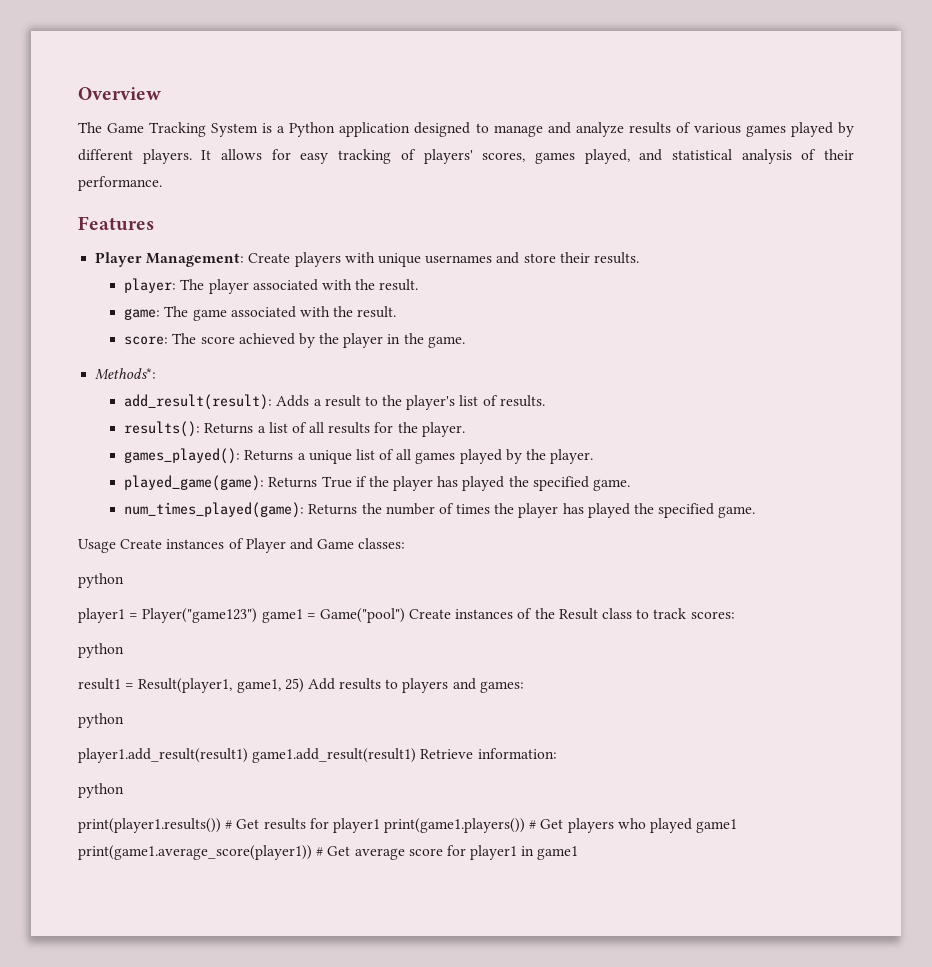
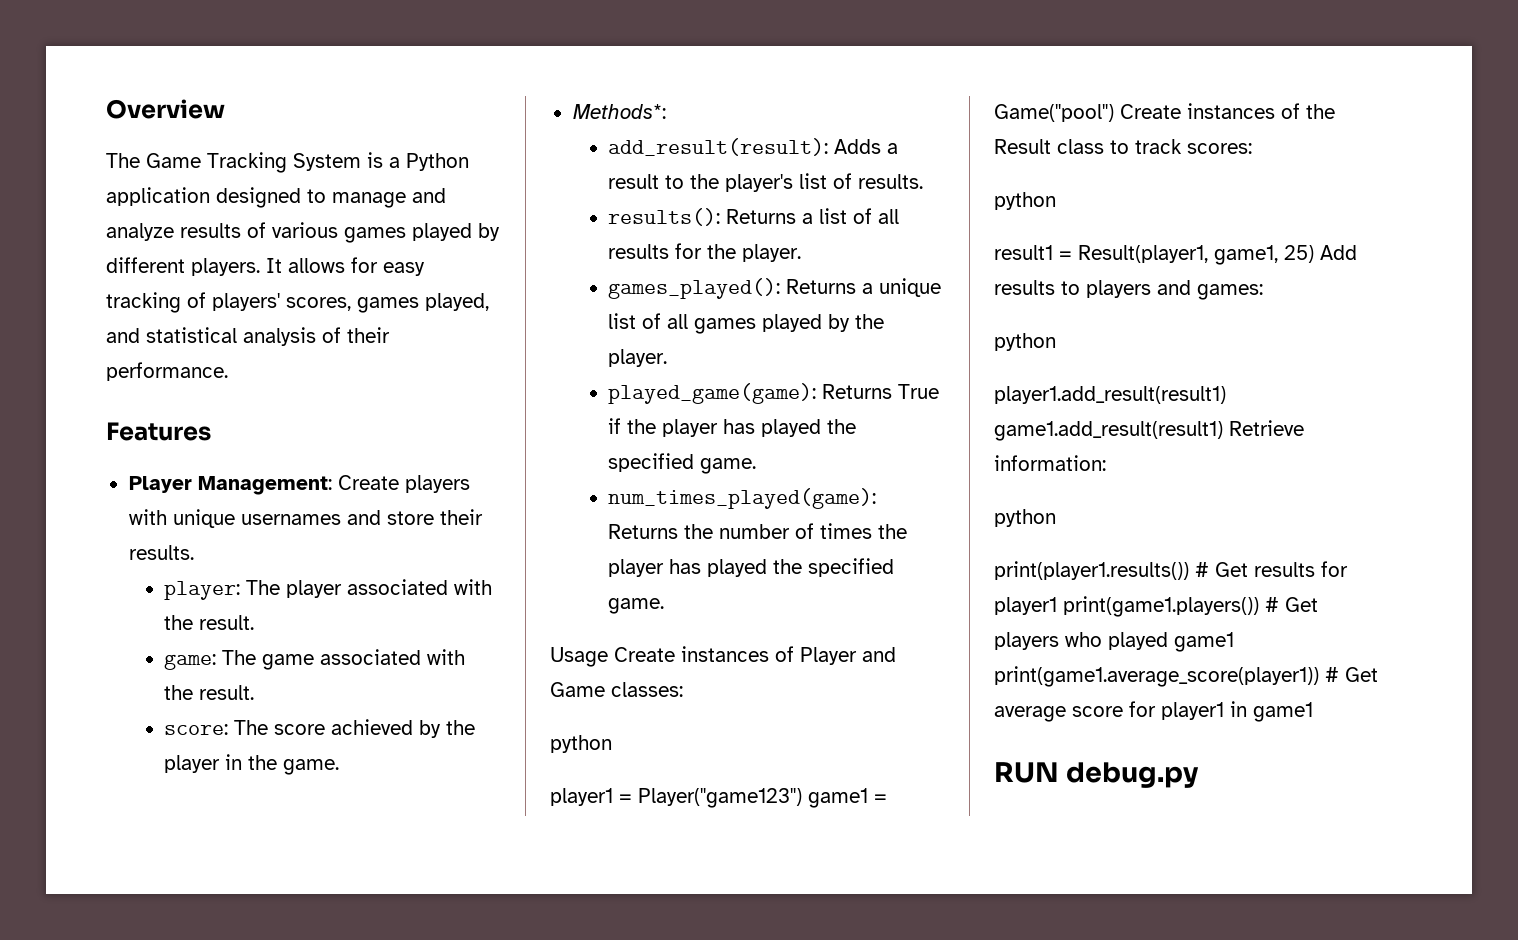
+ RUN debug.py

